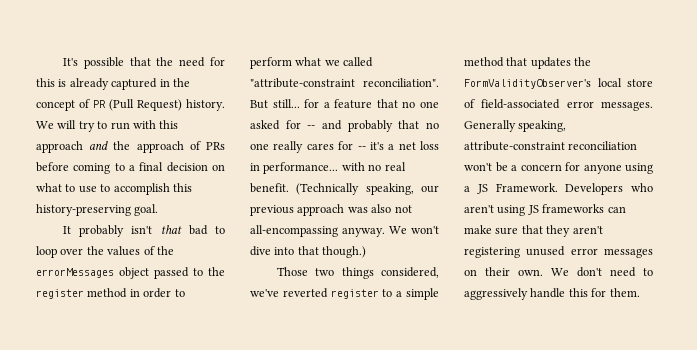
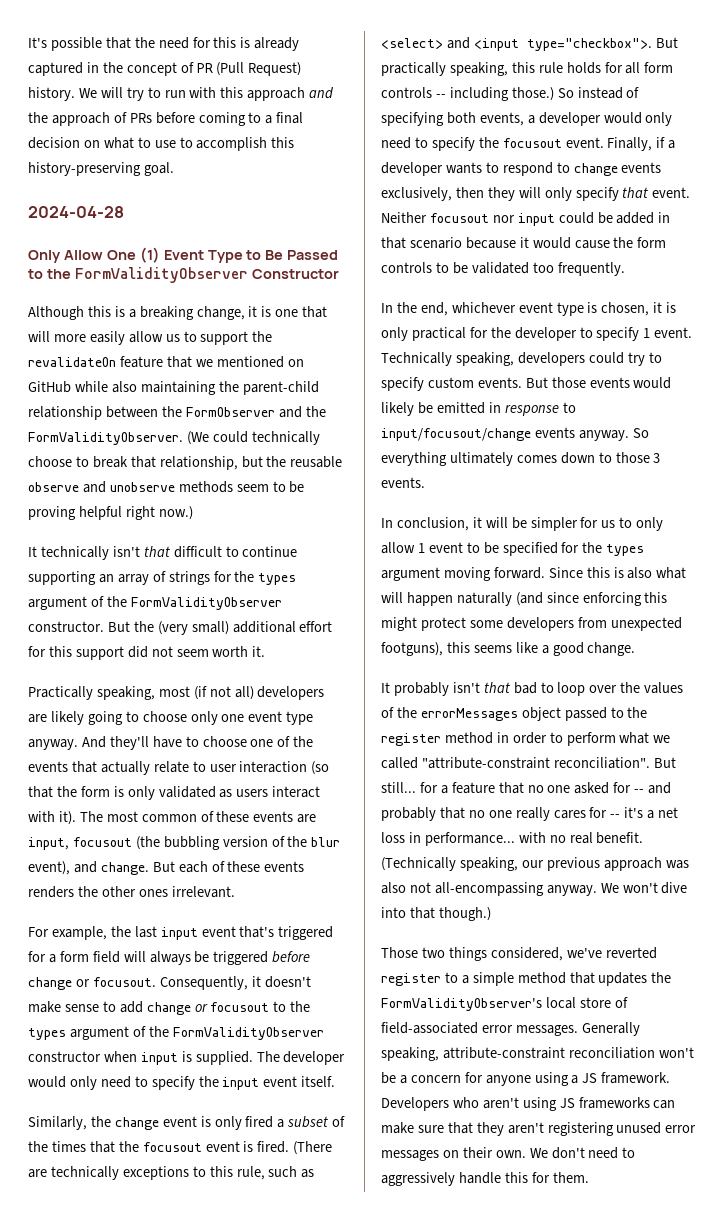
+ 2024-04-28
+ Only Allow One (1) Event Type to Be Passed to the FormValidityObserver Constructor
+ Although this is a breaking change, it is one that will more easily allow us to support the revalidateOn feature that we mentioned on GitHub while also maintaining the parent-child relationship between the FormObserver and the FormValidityObserver. (We could technically choose to break that relationship, but the reusable observe and unobserve methods seem to be proving helpful right now.)
+ It technically isn't that difficult to continue supporting an array of strings for the types argument of the FormValidityObserver constructor. But the (very small) additional effort for this support did not seem worth it.
+ Practically speaking, most (if not all) developers are likely going to choose only one event type anyway. And they'll have to choose one of the events that actually relate to user interaction (so that the form is only validated as users interact with it). The most common of these events are input, focusout (the bubbling version of the blur event), and change. But each of these events renders the other ones irrelevant.
+ For example, the last input event that's triggered for a form field will always be triggered before change or focusout. Consequently, it doesn't make sense to add change or focusout to the types argument of the FormValidityObserver constructor when input is supplied. The developer would only need to specify the input event itself.
+ Similarly, the change event is only fired a subset of the times that the focusout event is fired. (There are technically exceptions to this rule, such as <select> and <input type="checkbox">. But practically speaking, this rule holds for all form controls -- including those.) So instead of specifying both events, a developer would only need to specify the focusout event. Finally, if a developer wants to respond to change events exclusively, then they will only specify that event. Neither focusout nor input could be added in that scenario because it would cause the form controls to be validated too frequently.
+ In the end, whichever event type is chosen, it is only practical for the developer to specify 1 event. Technically speaking, developers could try to specify custom events. But those events would likely be emitted in response to input/focusout/change events anyway. So everything ultimately comes down to those 3 events.
+ In conclusion, it will be simpler for us to only allow 1 event to be specified for the types argument moving forward. Since this is also what will happen naturally (and since enforcing this might protect some developers from unexpected footguns), this seems like a good change.
- Generally speaking, attribute-constraint reconciliation won't be a concern for anyone using a JS Framework.
+ Generally speaking, attribute-constraint reconciliation won't be a concern for anyone using a JS framework.

